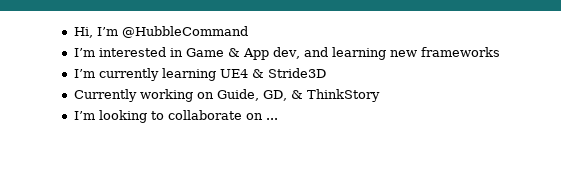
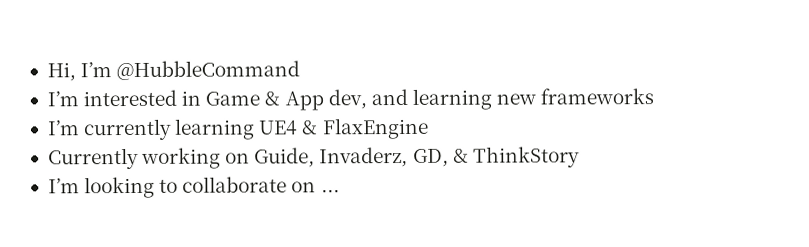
- I’m currently learning UE4 & Stride3D
+ I’m currently learning UE4 & FlaxEngine
- Currently working on Guide, GD, & ThinkStory
+ Currently working on Guide, Invaderz, GD, & ThinkStory

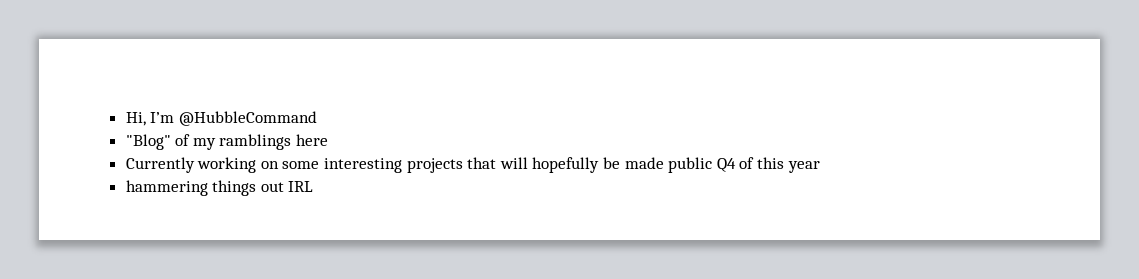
- I’m interested in Game & App dev, and learning new frameworks
- I’m currently learning UE4 & FlaxEngine
- Currently working on Guide, Invaderz, GD, & ThinkStory
- I’m looking to collaborate on ...
+ "Blog" of my ramblings here
+ Currently working on some interesting projects that will hopefully be made public Q4 of this year
+ hammering things out IRL

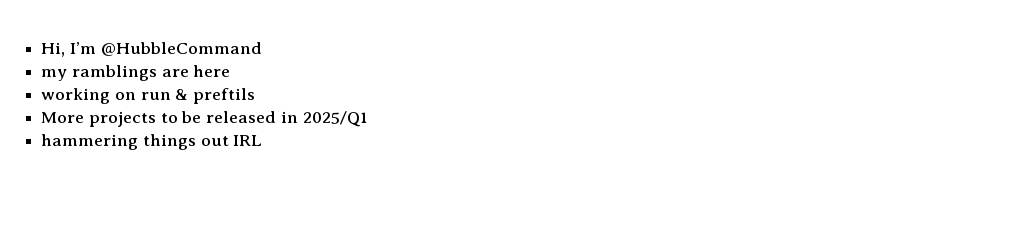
- "Blog" of my ramblings here
+ my ramblings are here
- Currently working on some interesting projects that will hopefully be made public Q4 of this year
+ working on run & preftils
+ More projects to be released in 2025/Q1

